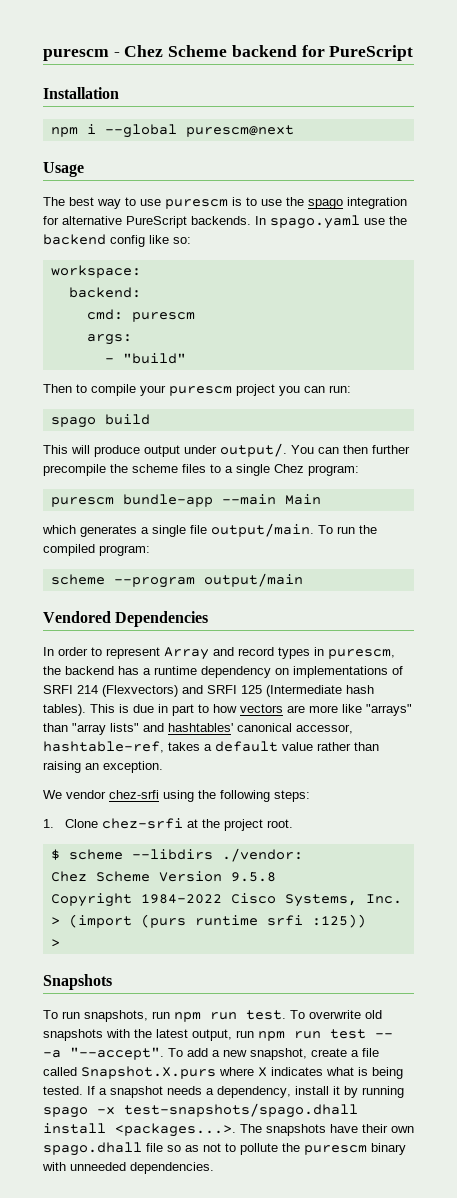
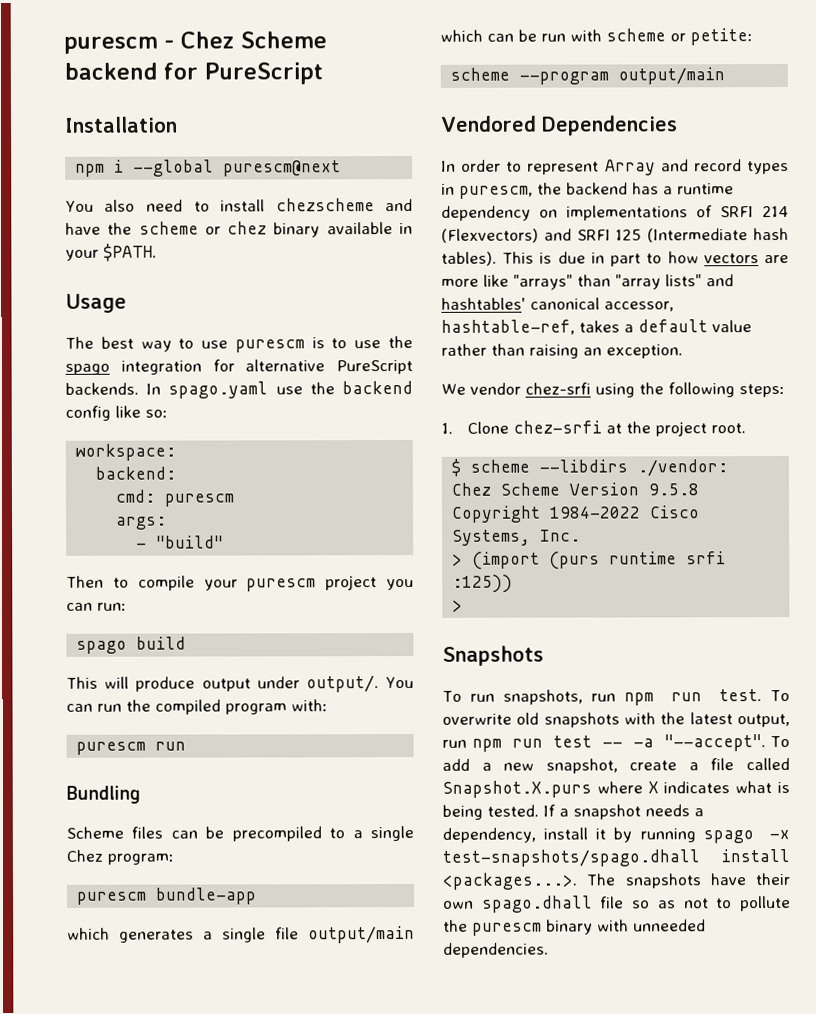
+ You also need to install chezscheme and have the scheme or chez binary available in your $PATH.
- You can then further precompile the scheme files to a single Chez program:
+ You can run the compiled program with:
+ purescm run
+ Bundling
+ Scheme files can be precompiled to a single Chez program:
- purescm bundle-app --main Main
+ purescm bundle-app
- which generates a single file output/main. To run the compiled program:
+ which generates a single file output/main which can be run with scheme or petite:

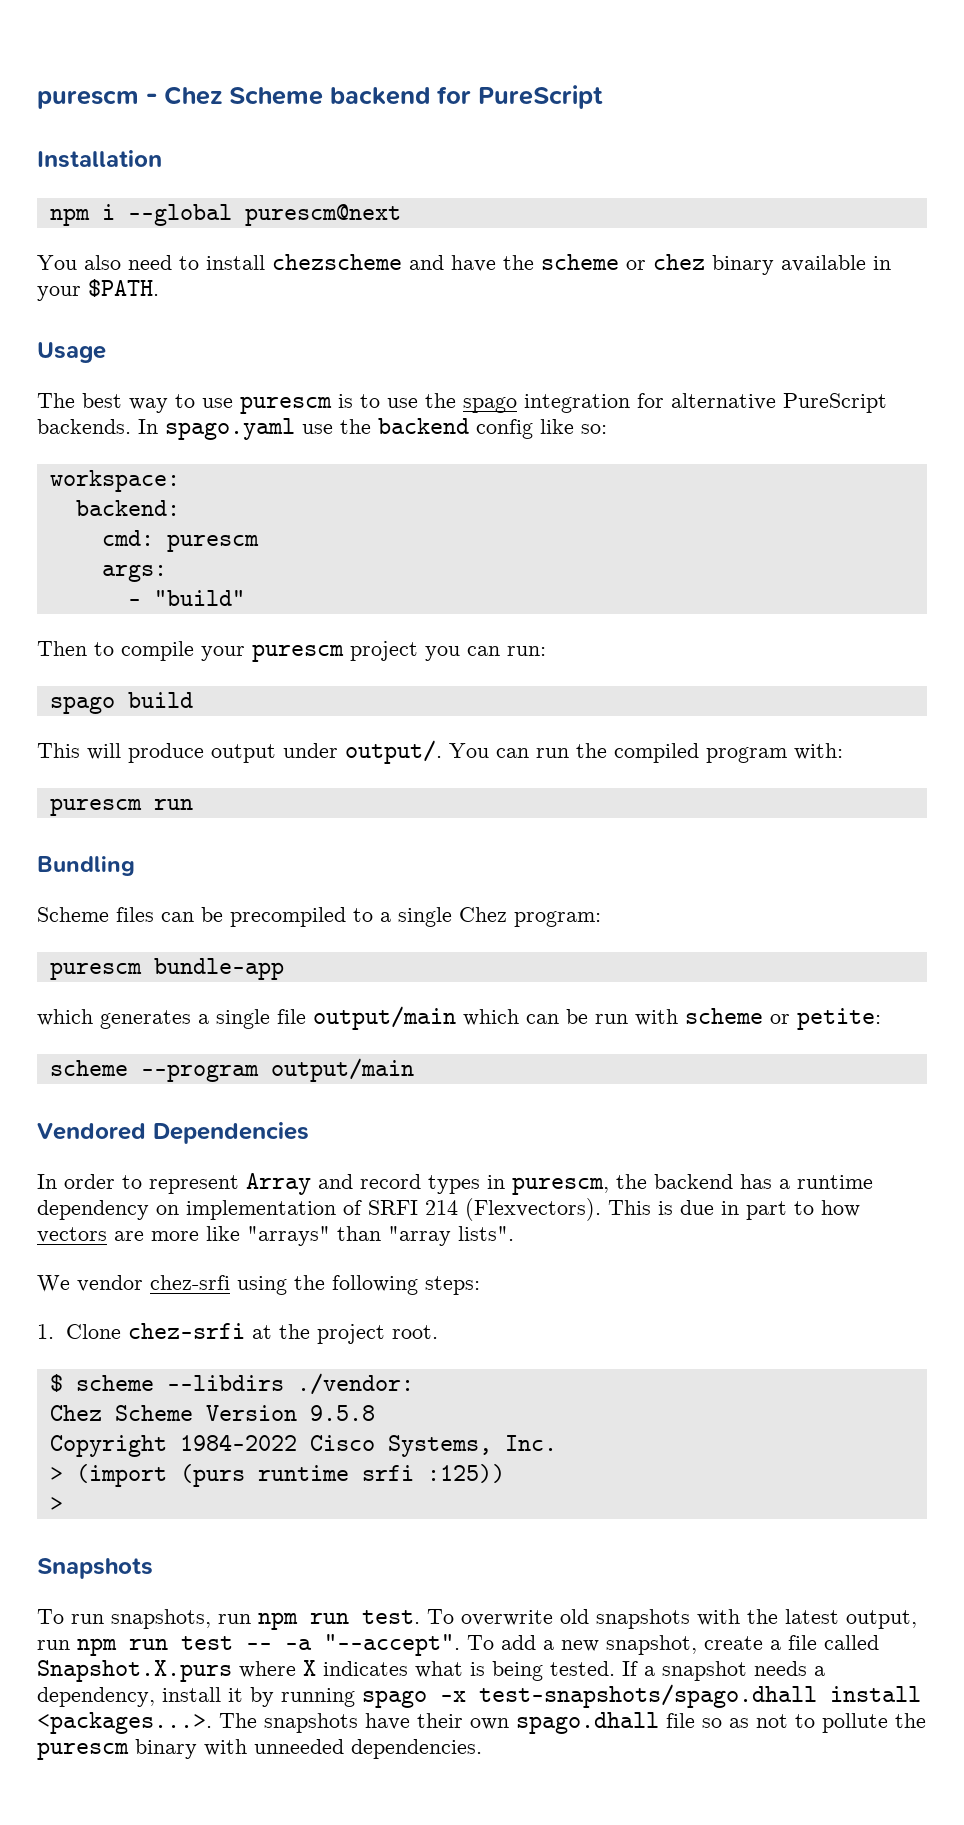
- In order to represent Array and record types in purescm, the backend has a runtime dependency on implementations of SRFI 214 (Flexvectors) and SRFI 125 (Intermediate hash tables).
+ In order to represent Array and record types in purescm, the backend has a runtime dependency on implementation of SRFI 214 (Flexvectors).
- This is due in part to how vectors are more like "arrays" than "array lists" and hashtables' canonical accessor, hashtable-ref, takes a default value rather than raising an exception.
+ This is due in part to how vectors are more like "arrays" than "array lists".

